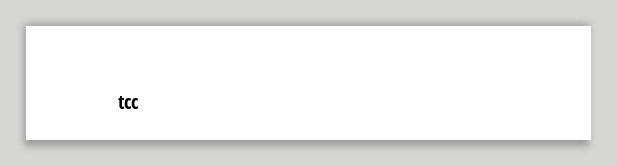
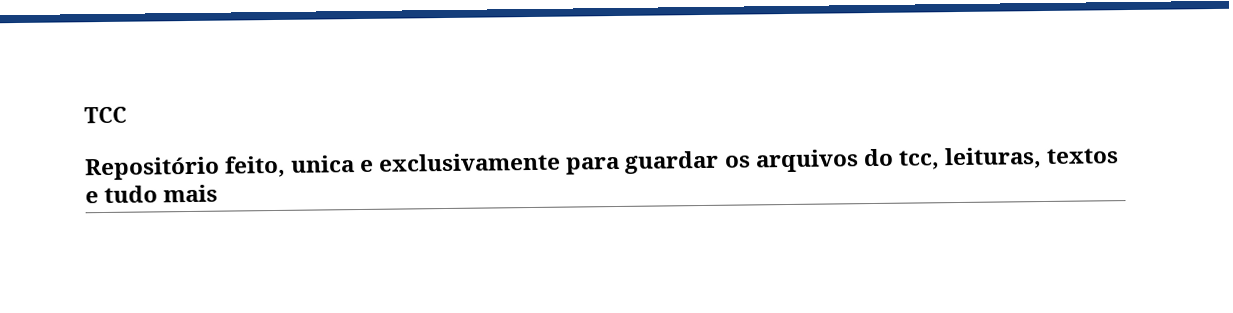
- tcc
+ TCC
+ Repositório feito, unica e exclusivamente para guardar os arquivos do tcc, leituras, textos e tudo mais

